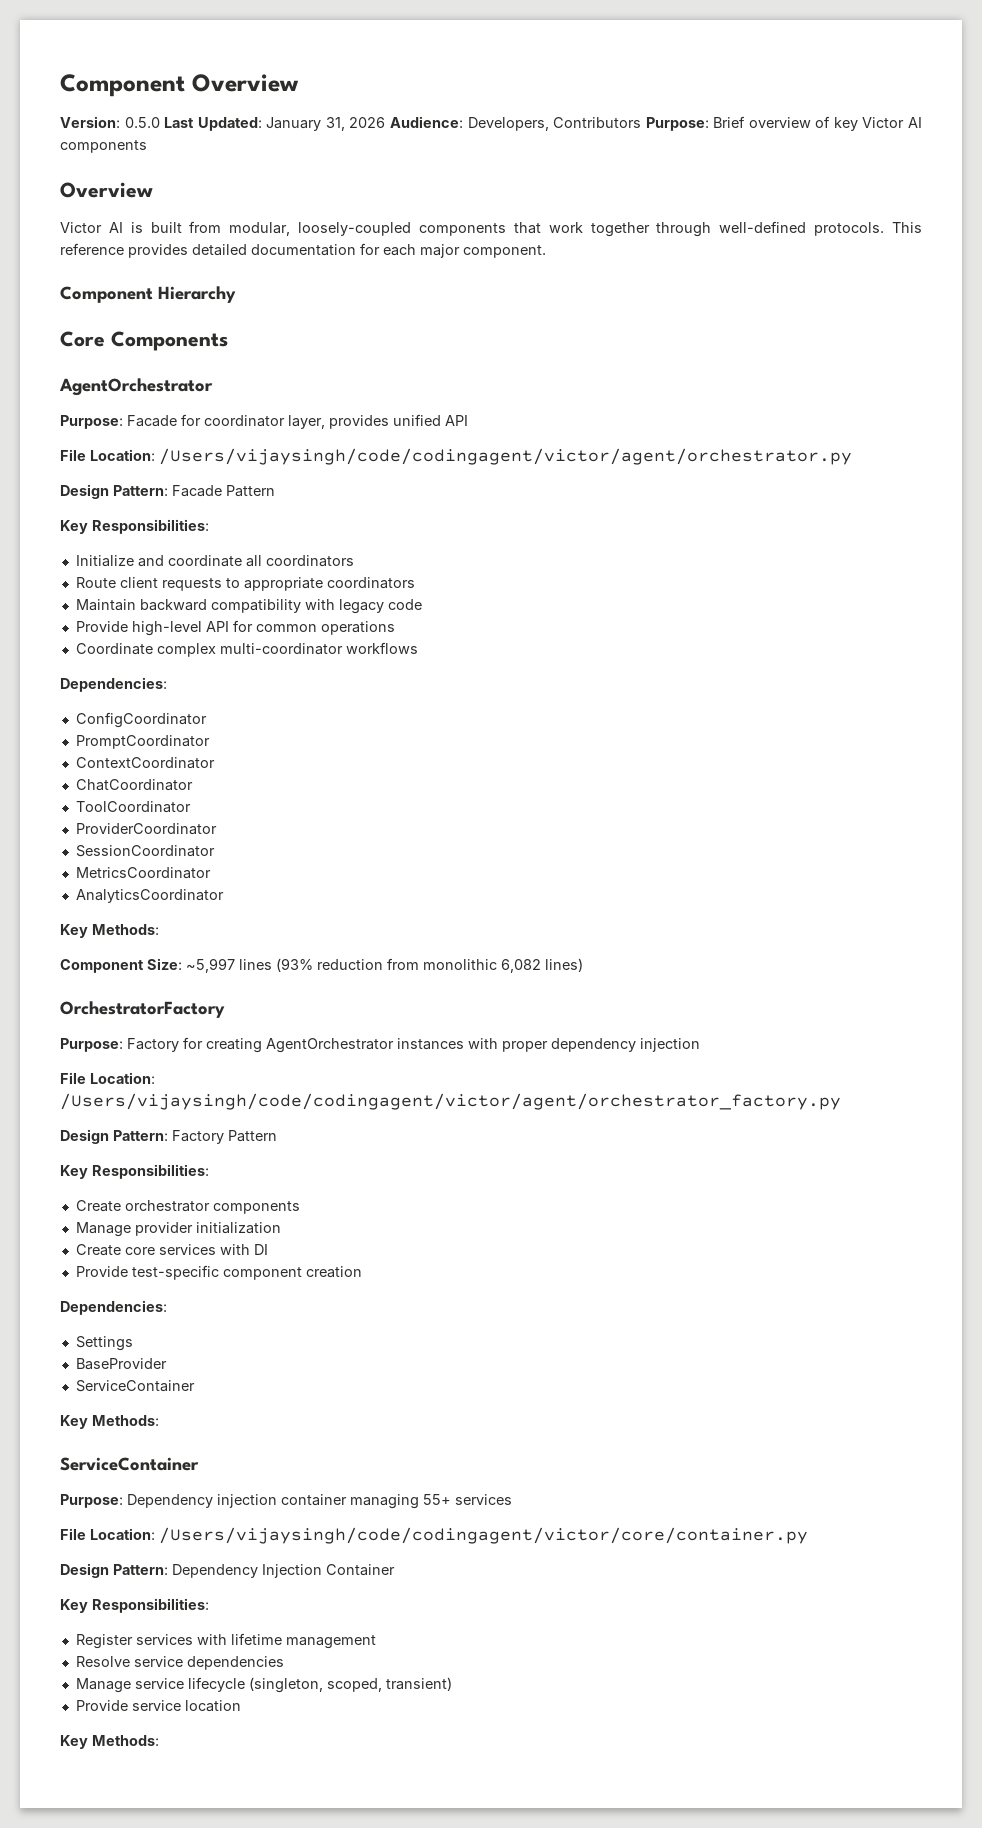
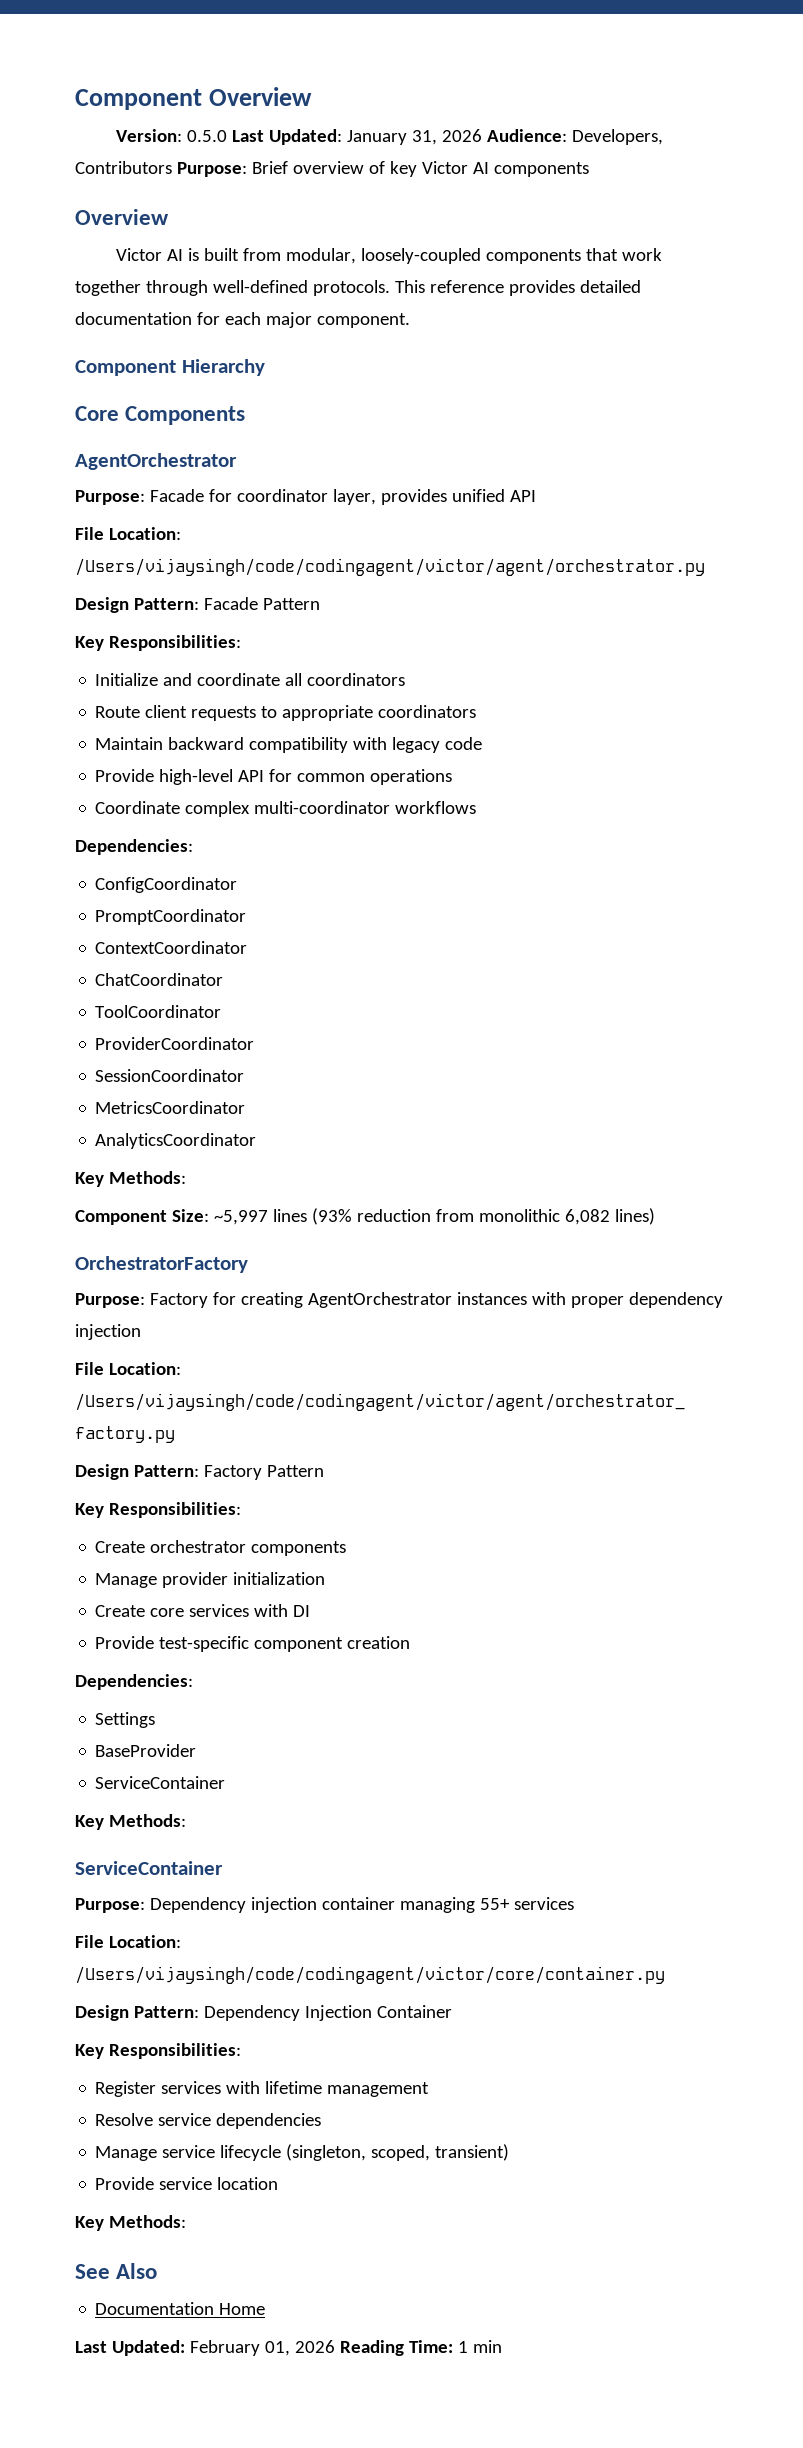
+ See Also
+ Documentation Home
+ Last Updated: February 01, 2026 Reading Time: 1 min

